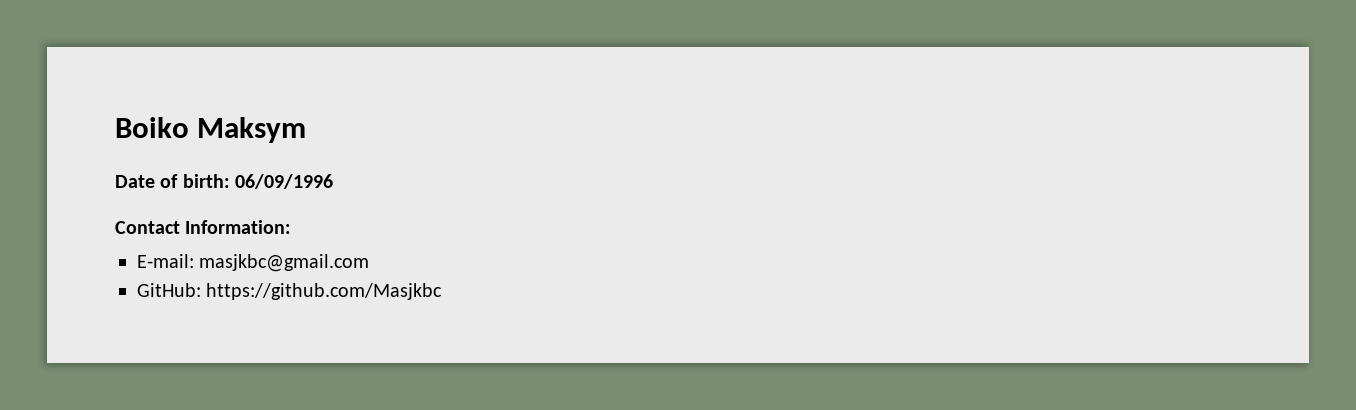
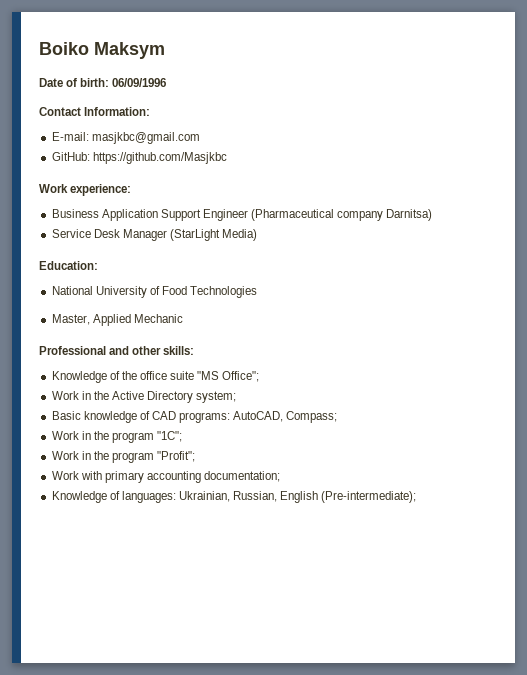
+ Work experience:
+ Business Application Support Engineer (Pharmaceutical company Darnitsa)
+ Service Desk Manager (StarLight Media)
+ Education:
+ National University of Food Technologies
+ Master, Applied Mechanic
+ Professional and other skills:
+ Knowledge of the office suite "MS Office";
+ Work in the Active Directory system;
+ Basic knowledge of CAD programs: AutoCAD, Compass;
+ Work in the program "1C";
+ Work in the program "Profit";
+ Work with primary accounting documentation;
+ Knowledge of languages: Ukrainian, Russian, English (Pre-intermediate);

